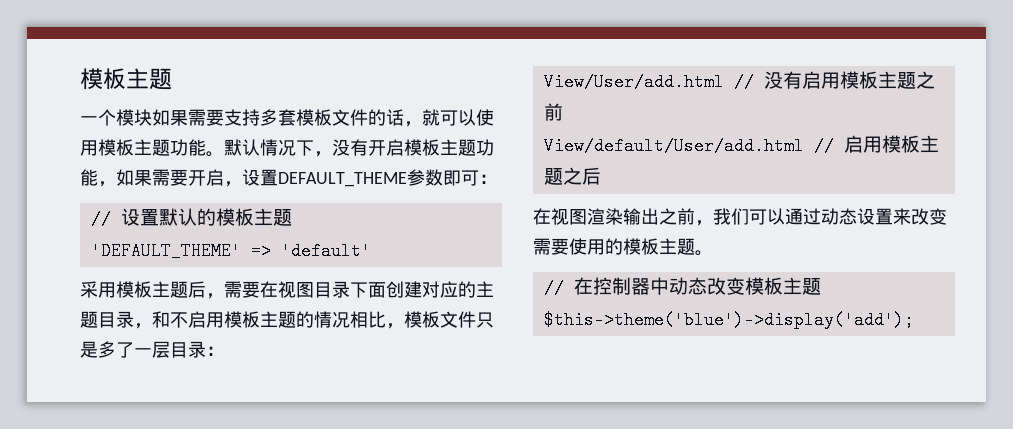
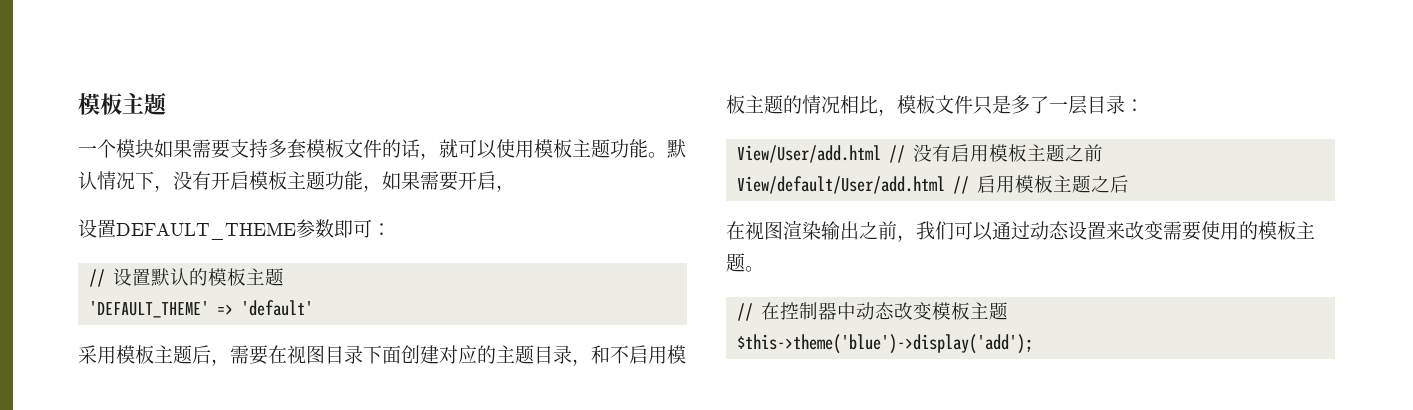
- 默认情况下，没有开启模板主题功能，如果需要开启，设置DEFAULT_THEME参数即可：
+ 默认情况下，没有开启模板主题功能，如果需要开启，
+ 设置DEFAULT_THEME参数即可：

